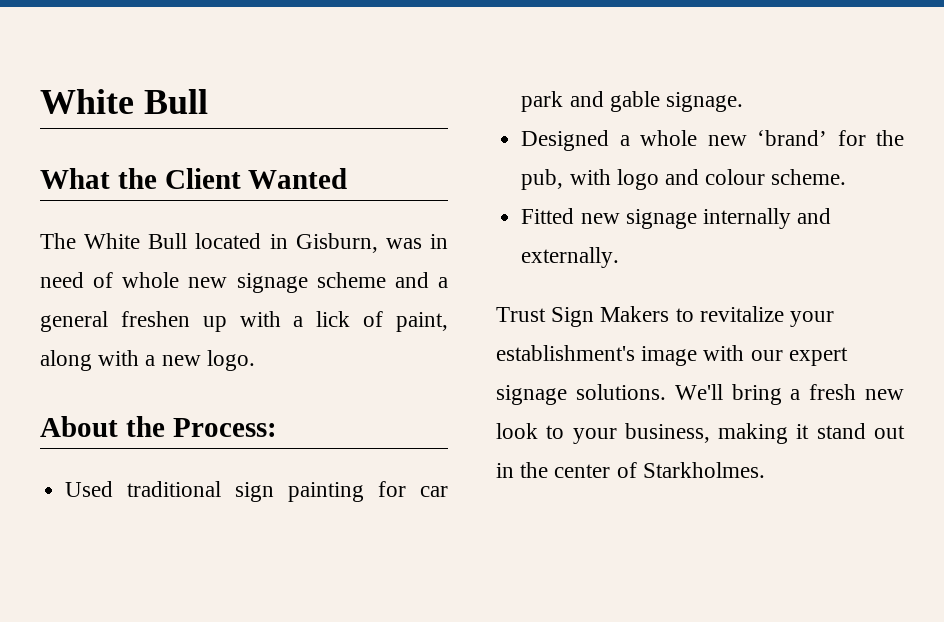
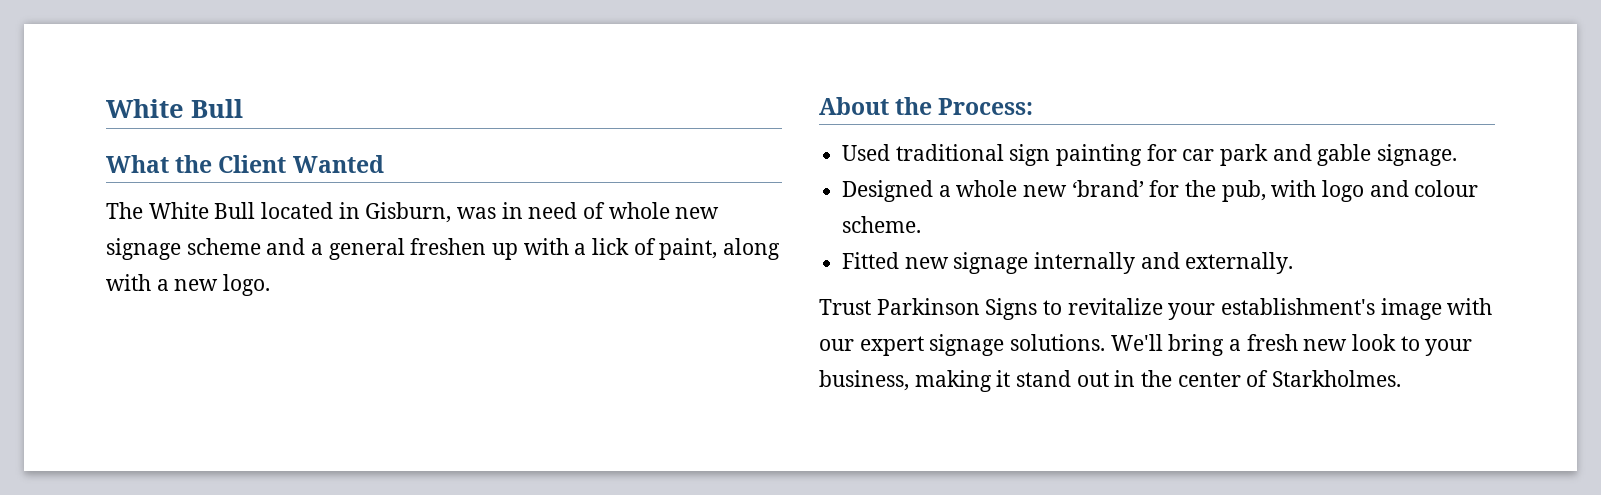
- Trust Sign Makers to revitalize your establishment's image with our expert signage solutions.
+ Trust Parkinson Signs to revitalize your establishment's image with our expert signage solutions.

